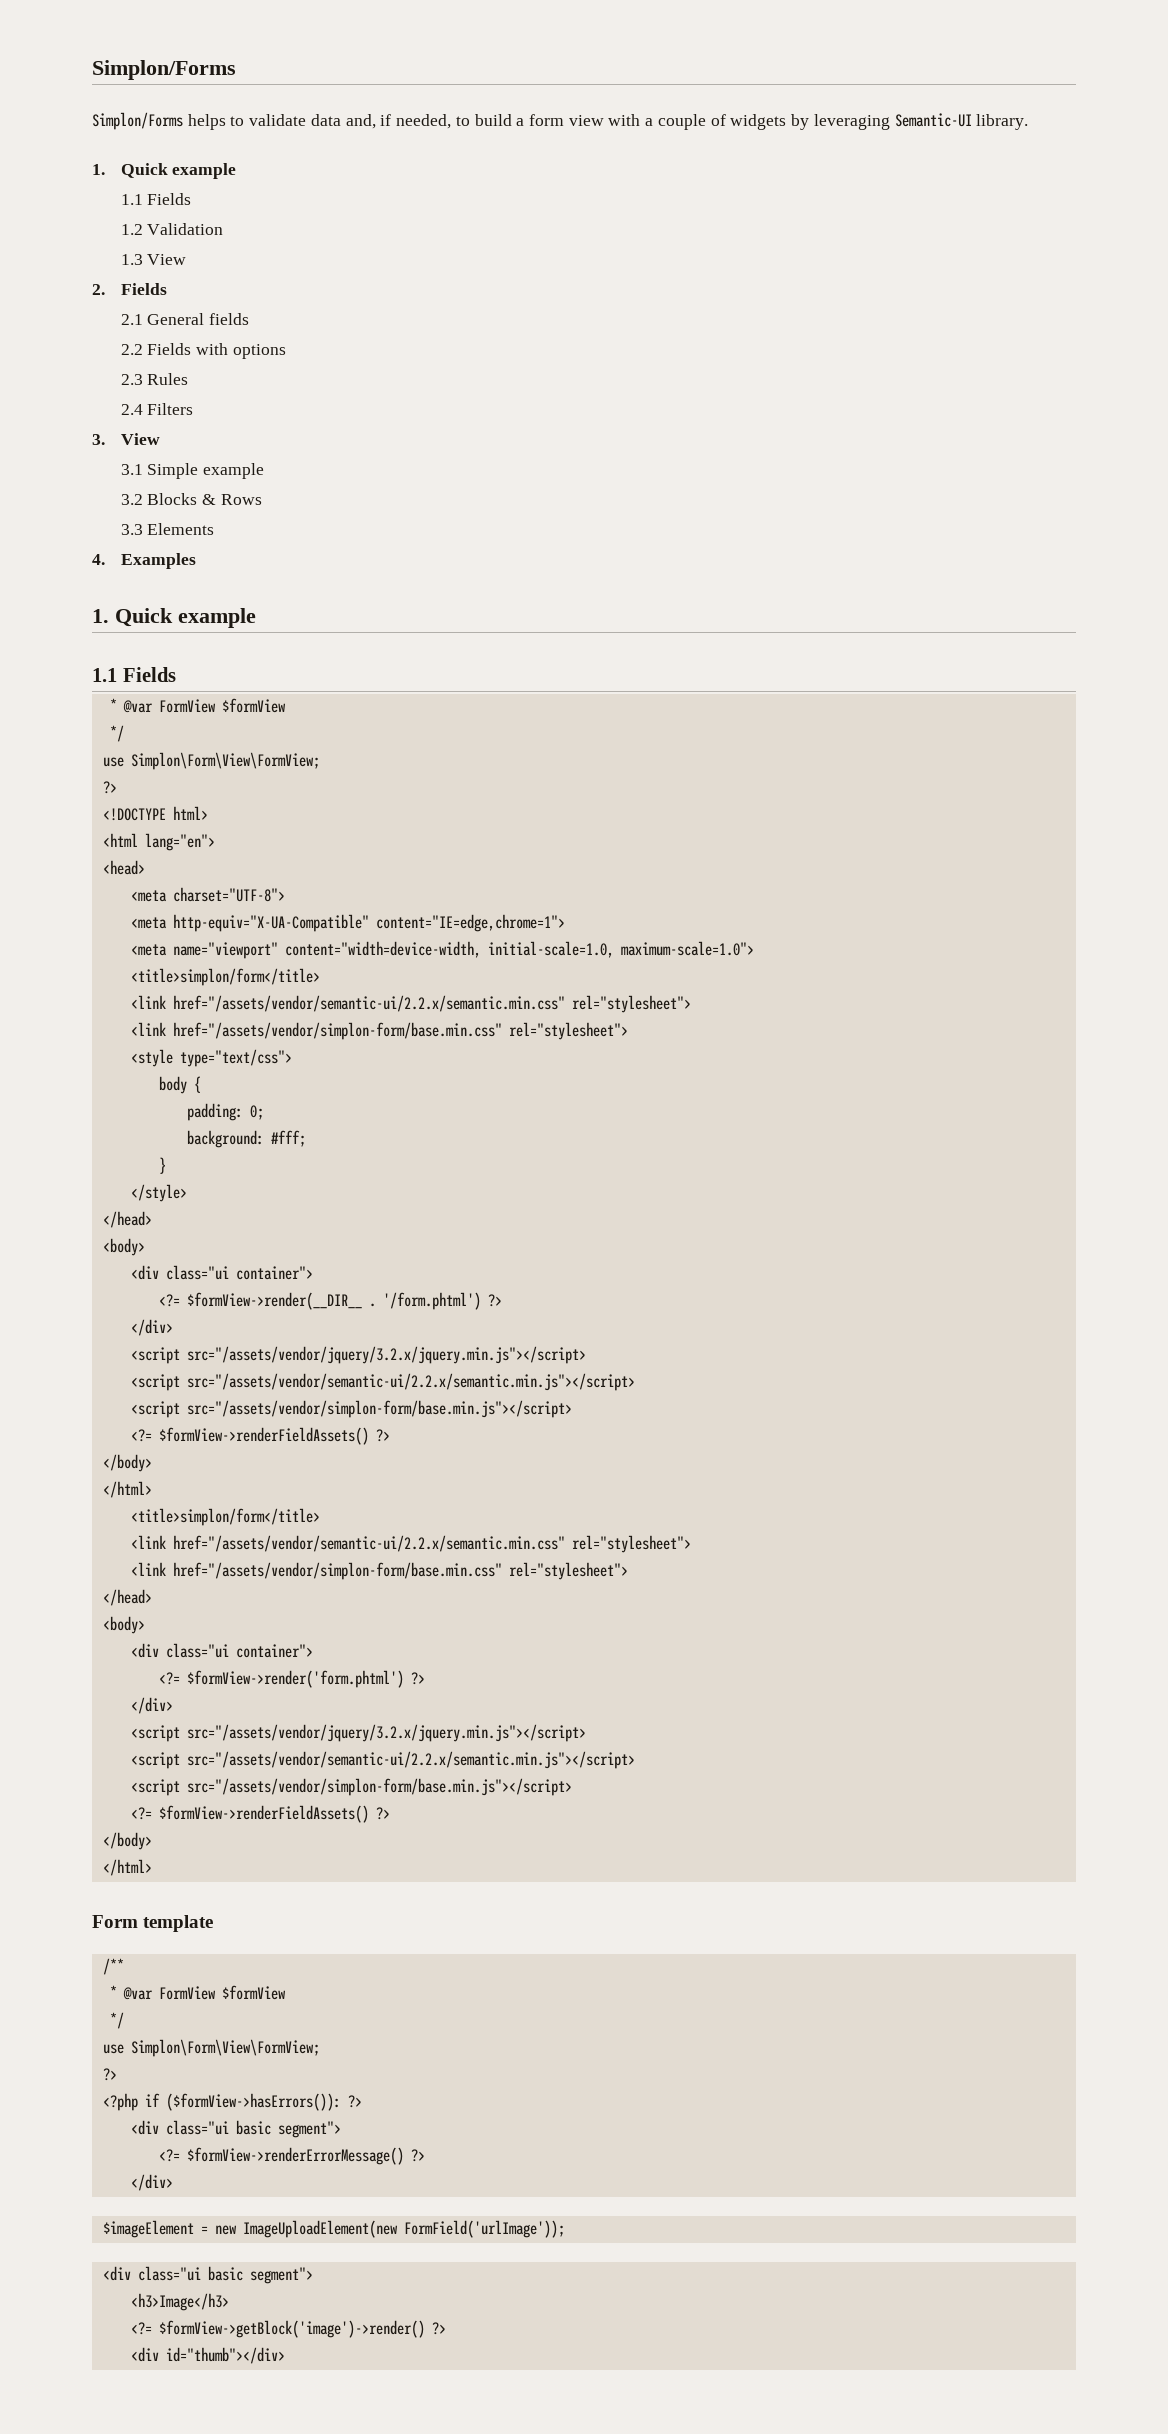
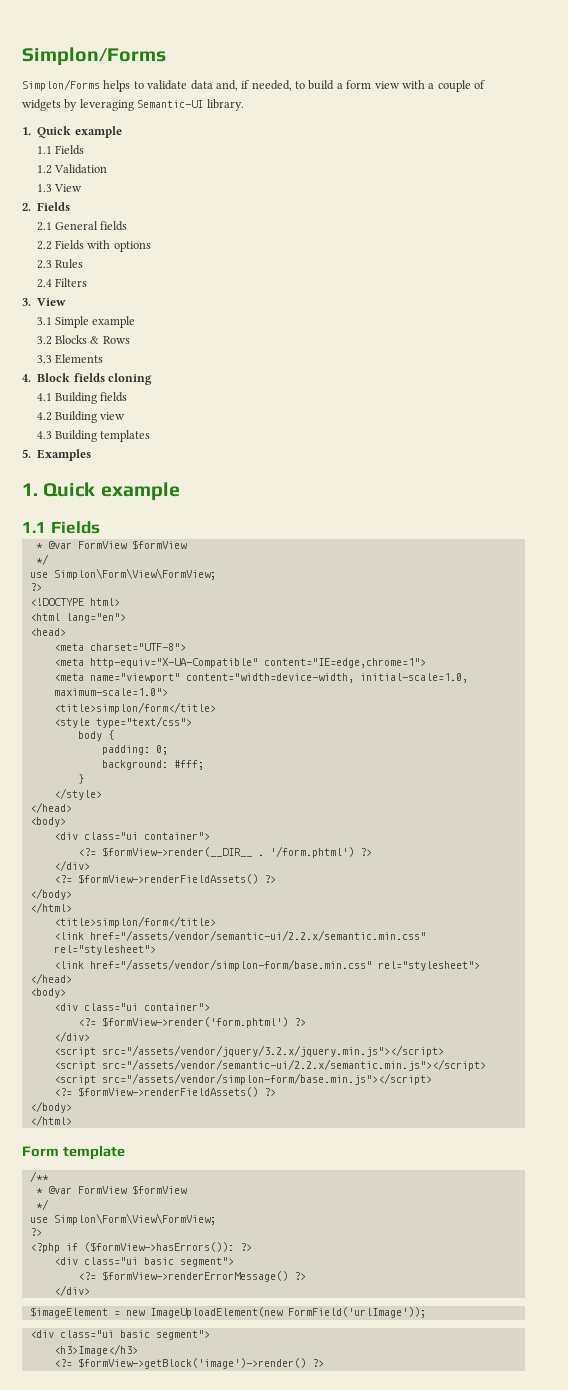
- 4. Examples
+ 4. Block fields cloning
+ 4.1 Building fields
+ 4.2 Building view
+ 4.3 Building templates
+ 5. Examples
  <meta name="viewport" content="width=device-width, initial-scale=1.0, maximum-scale=1.0">
  <title>simplon/form</title>
- <link href="/assets/vendor/semantic-ui/2.2.x/semantic.min.css" rel="stylesheet">
- <link href="/assets/vendor/simplon-form/base.min.css" rel="stylesheet">
  '/form.phtml') ?>
  </div>
- <script src="/assets/vendor/jquery/3.2.x/jquery.min.js"></script>
- <script src="/assets/vendor/semantic-ui/2.2.x/semantic.min.js"></script>
- <script src="/assets/vendor/simplon-form/base.min.js"></script>
- <div id="thumb"></div>

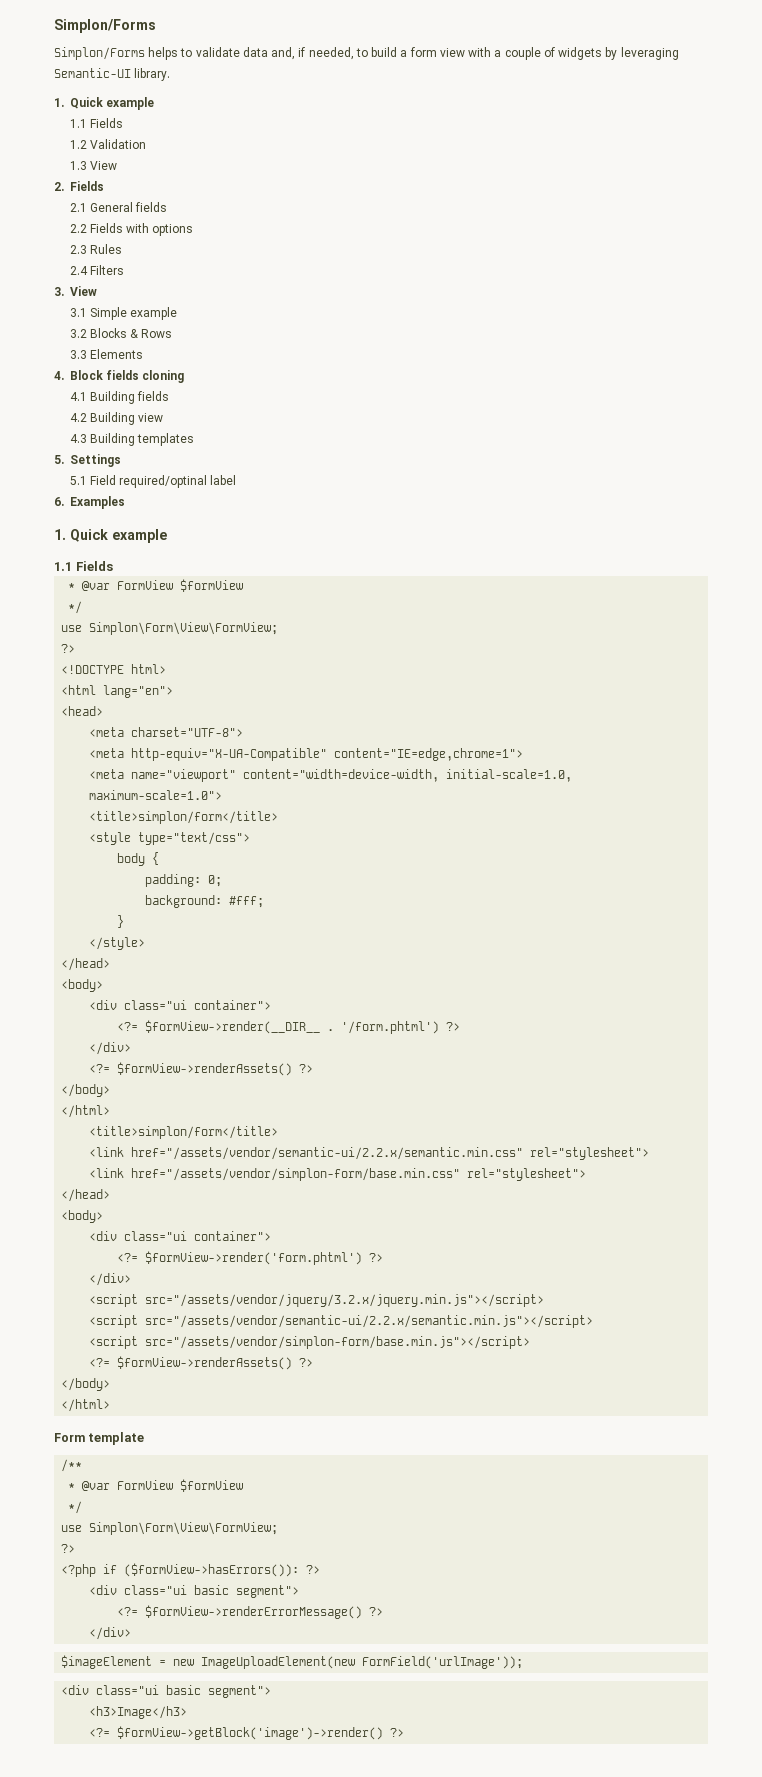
- 5. Examples
+ 5. Settings
+ 5.1 Field required/optinal label
+ 6. Examples
  '/form.phtml') ?>
  </div>
- <?= $formView->renderFieldAssets() ?>
+ <?= $formView->renderAssets() ?>
  <script src="/assets/vendor/simplon-form/base.min.js"></script>
- <?= $formView->renderFieldAssets() ?>
+ <?= $formView->renderAssets() ?>

